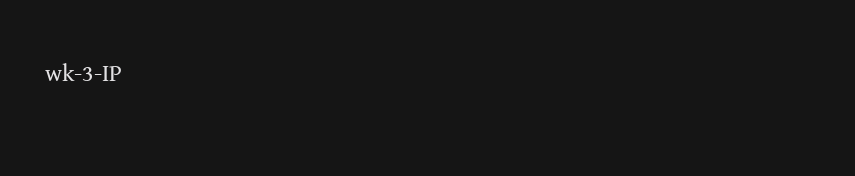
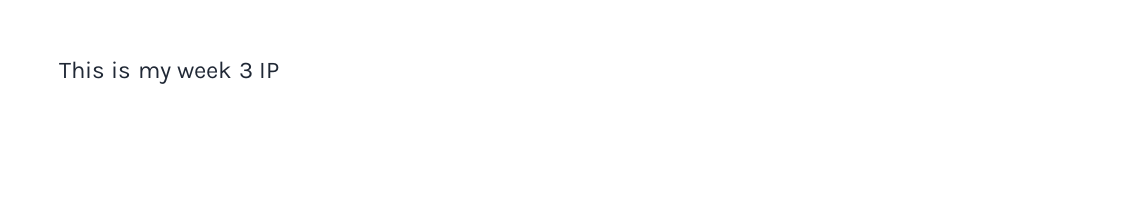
- wk-3-IP
+ This is my week 3 IP

